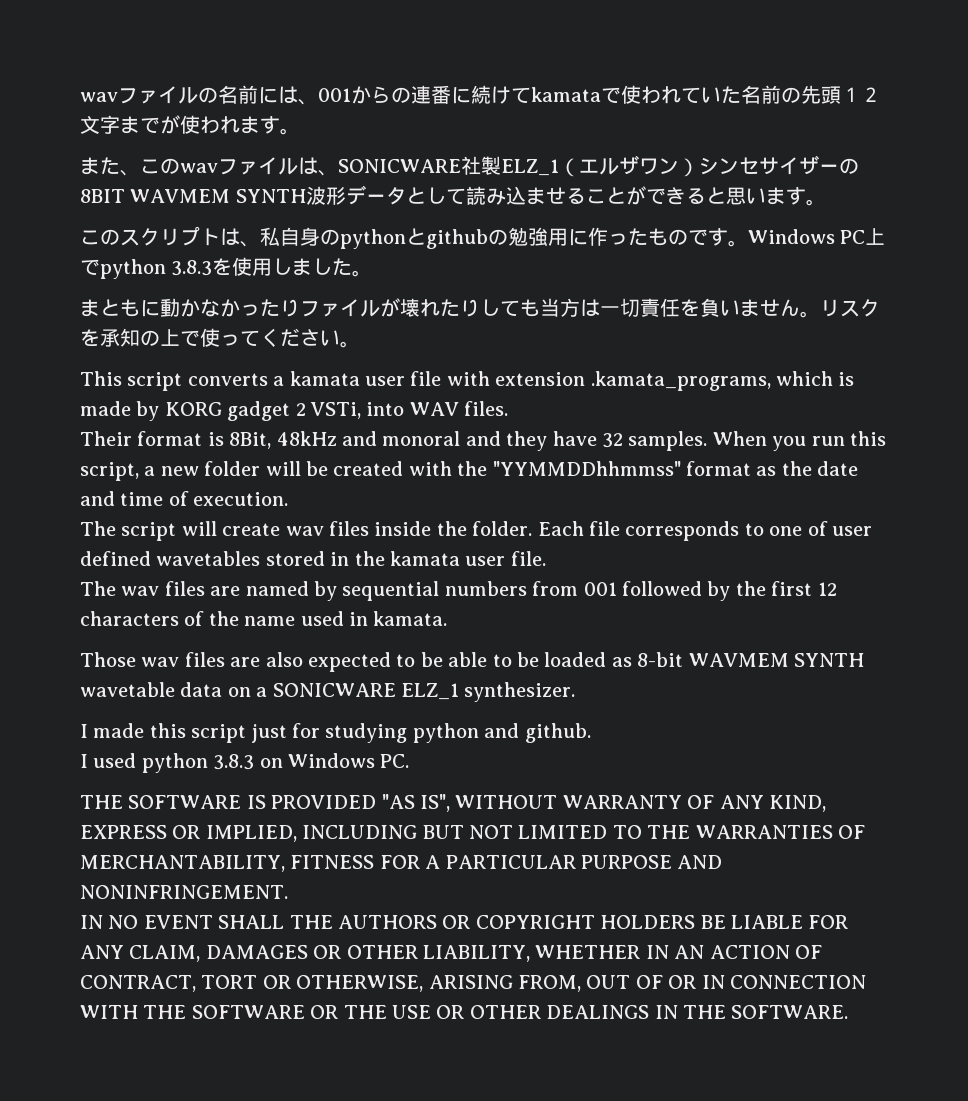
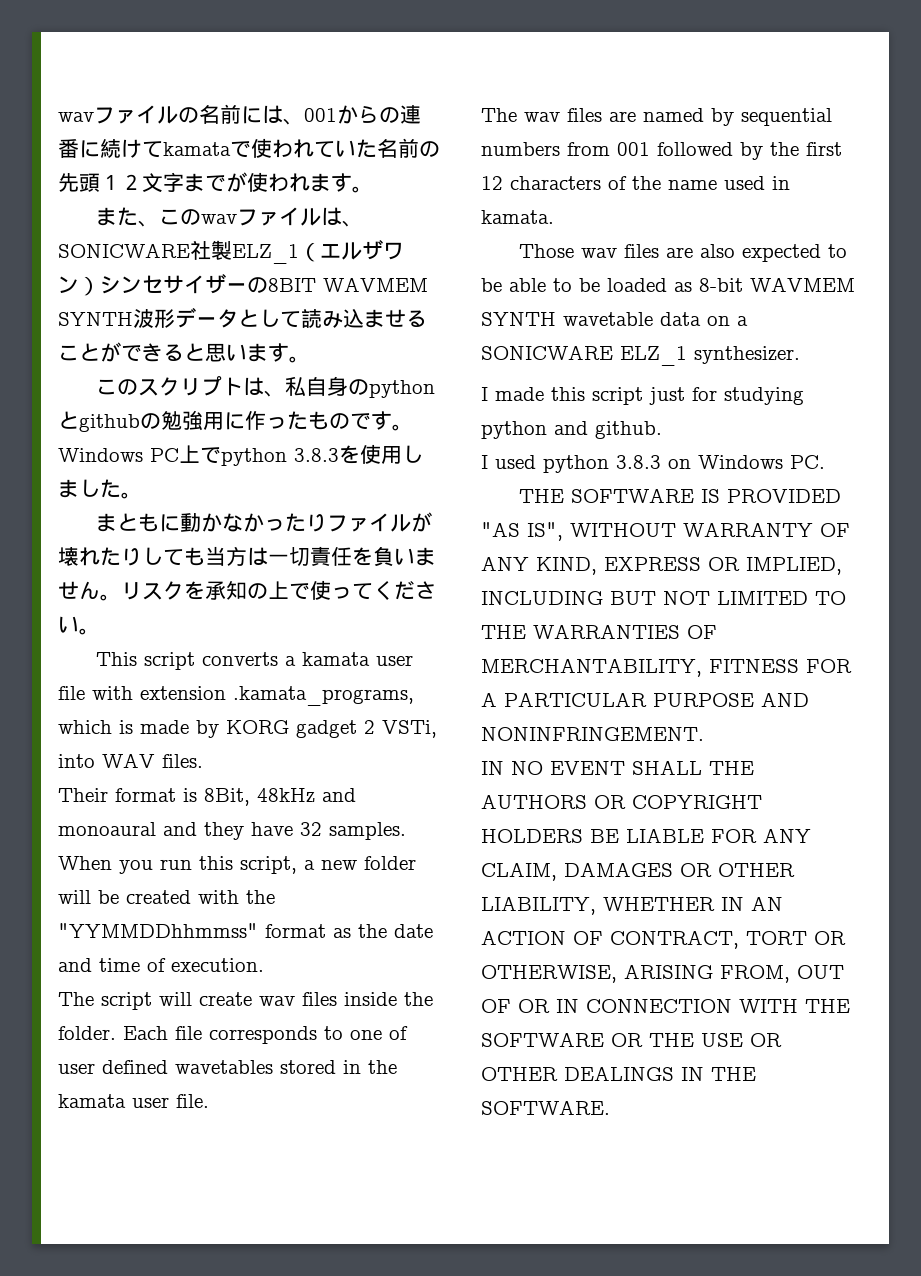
- Their format is 8Bit, 48kHz and monoral and they have 32 samples.
+ Their format is 8Bit, 48kHz and monoaural and they have 32 samples.

